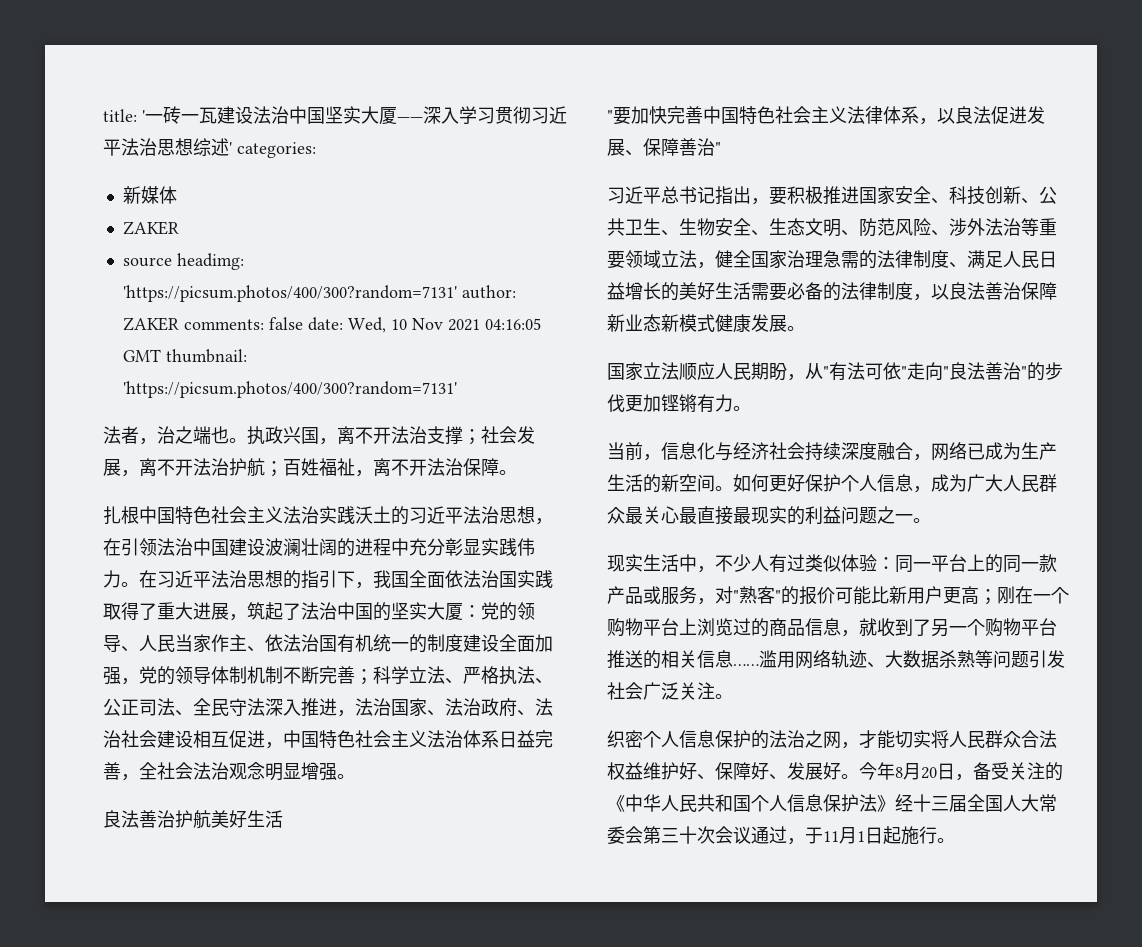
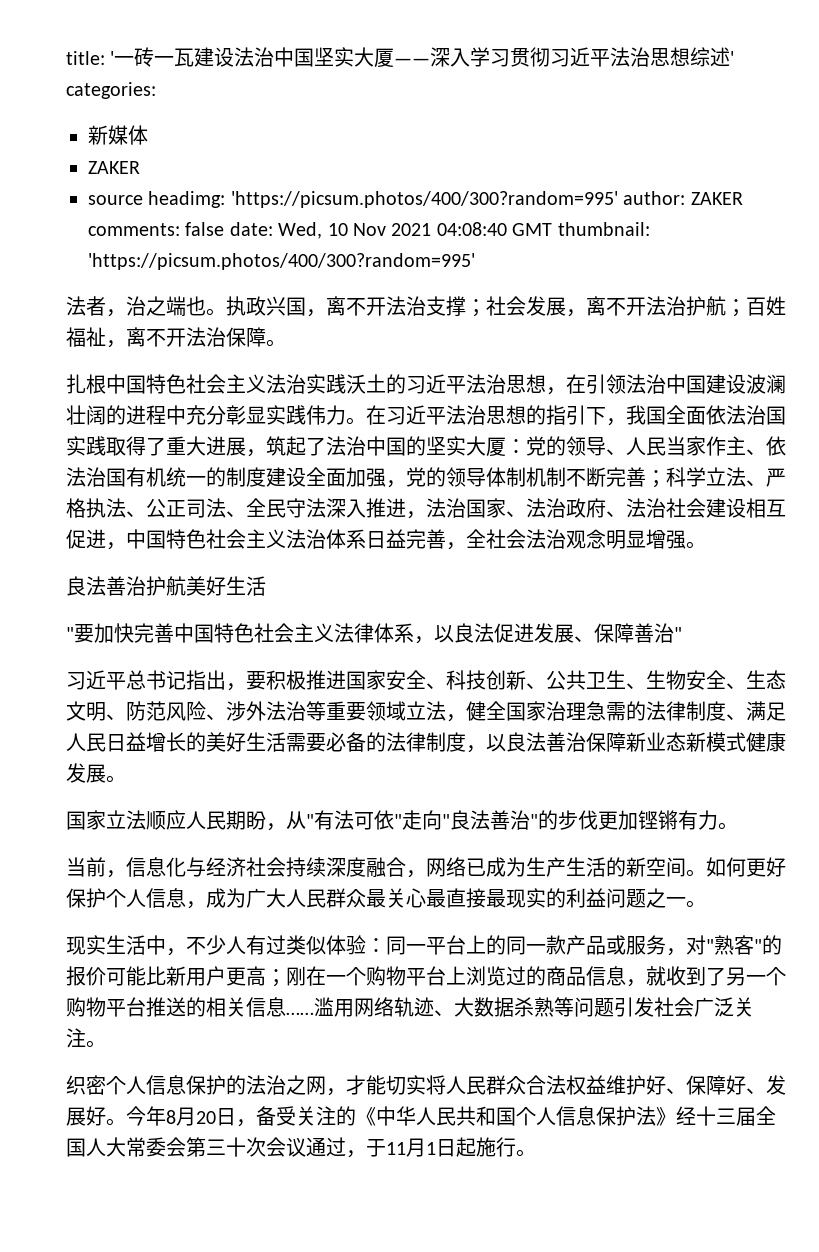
- source headimg: 'https://picsum.photos/400/300?random=7131' author: ZAKER comments: false date: Wed, 10 Nov 2021 04:16:05 GMT thumbnail: 'https://picsum.photos/400/300?random=7131'
+ source headimg: 'https://picsum.photos/400/300?random=995' author: ZAKER comments: false date: Wed, 10 Nov 2021 04:08:40 GMT thumbnail: 'https://picsum.photos/400/300?random=995'

